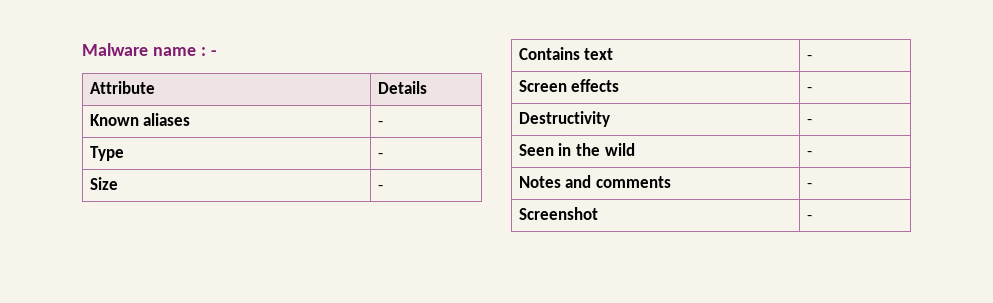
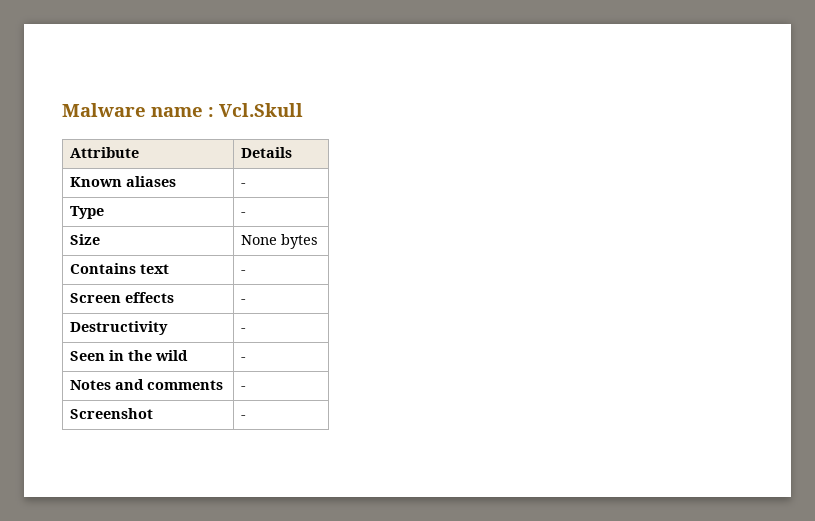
- Malware name : -
+ Malware name : Vcl.Skull
- Size | -
+ Size | None bytes

